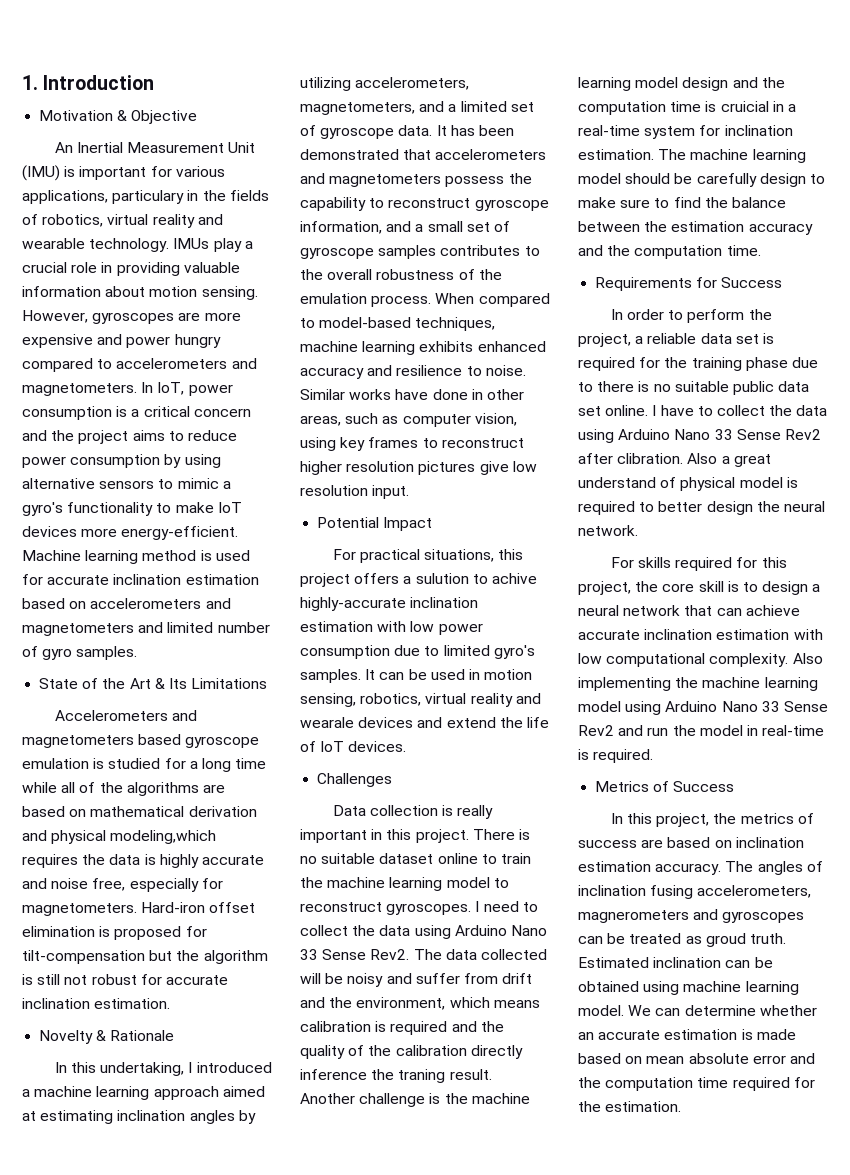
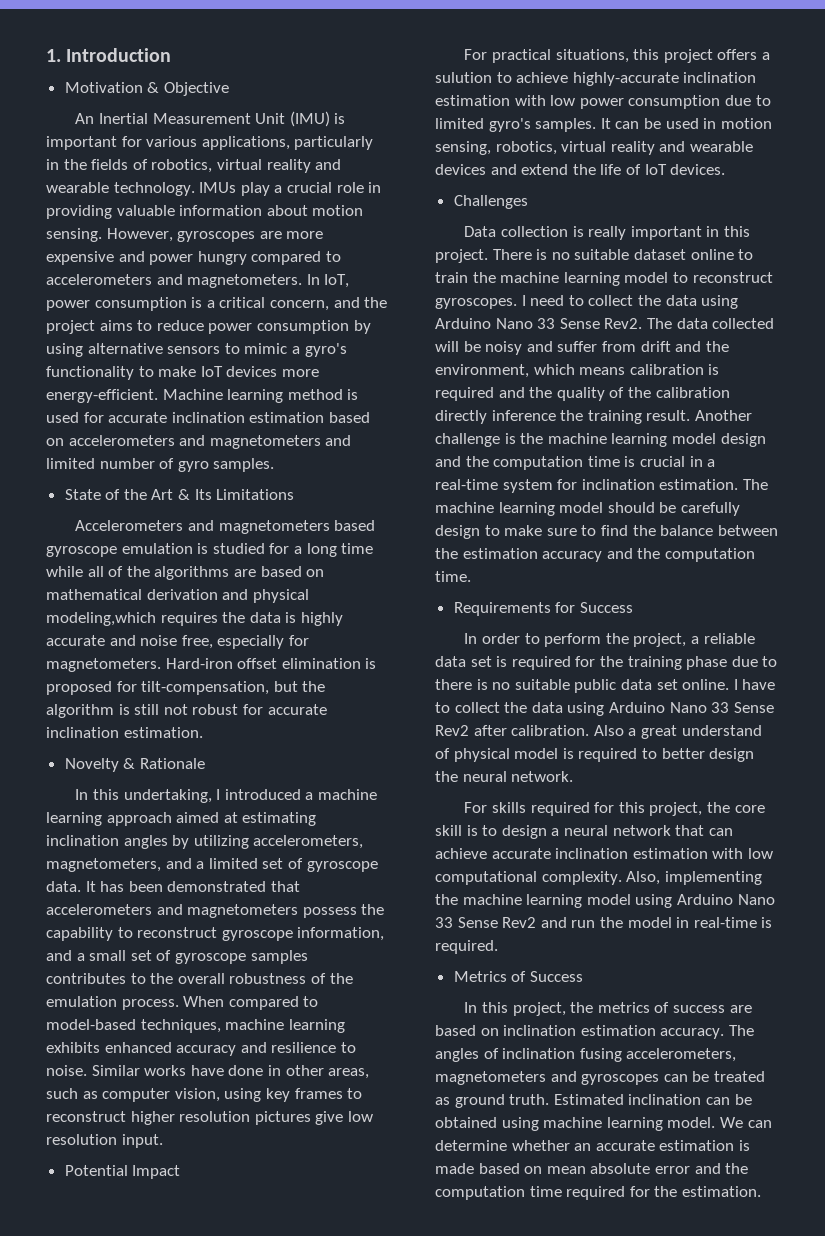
- An Inertial Measurement Unit (IMU) is important for various applications, particulary in the fields of robotics, virtual reality and wearable technology.
+ An Inertial Measurement Unit (IMU) is important for various applications, particularly in the fields of robotics, virtual reality and wearable technology.
- In IoT, power consumption is a critical concern and the project aims to reduce power consumption by using alternative sensors to mimic a gyro's functionality to make IoT devices more energy-efficient.
+ In IoT, power consumption is a critical concern, and the project aims to reduce power consumption by using alternative sensors to mimic a gyro's functionality to make IoT devices more energy-efficient.
- Hard-iron offset elimination is proposed for tilt-compensation but the algorithm is still not robust for accurate inclination estimation.
+ Hard-iron offset elimination is proposed for tilt-compensation, but the algorithm is still not robust for accurate inclination estimation.
- For practical situations, this project offers a sulution to achive highly-accurate inclination estimation with low power consumption due to limited gyro's samples.
+ For practical situations, this project offers a sulution to achieve highly-accurate inclination estimation with low power consumption due to limited gyro's samples.
- It can be used in motion sensing, robotics, virtual reality and wearale devices and extend the life of IoT devices.
+ It can be used in motion sensing, robotics, virtual reality and wearable devices and extend the life of IoT devices.
- The data collected will be noisy and suffer from drift and the environment, which means calibration is required and the quality of the calibration directly inference the traning result.
+ The data collected will be noisy and suffer from drift and the environment, which means calibration is required and the quality of the calibration directly inference the training result.
- Another challenge is the machine learning model design and the computation time is cruicial in a real-time system for inclination estimation.
+ Another challenge is the machine learning model design and the computation time is crucial in a real-time system for inclination estimation.
- I have to collect the data using Arduino Nano 33 Sense Rev2 after clibration.
+ I have to collect the data using Arduino Nano 33 Sense Rev2 after calibration.
- Also implementing the machine learning model using Arduino Nano 33 Sense Rev2 and run the model in real-time is required.
+ Also, implementing the machine learning model using Arduino Nano 33 Sense Rev2 and run the model in real-time is required.
- The angles of inclination fusing accelerometers, magnerometers and gyroscopes can be treated as groud truth.
+ The angles of inclination fusing accelerometers, magnetometers and gyroscopes can be treated as ground truth.

